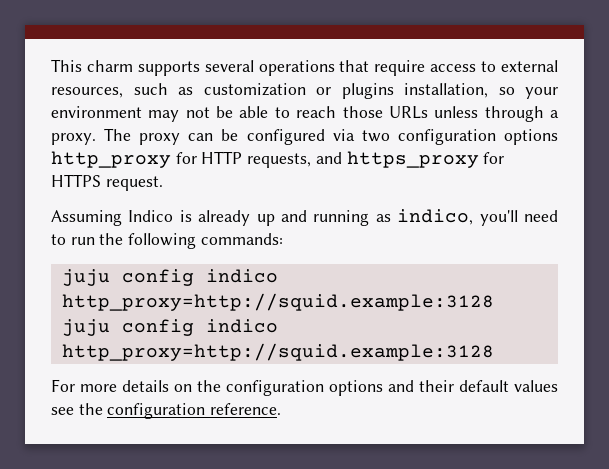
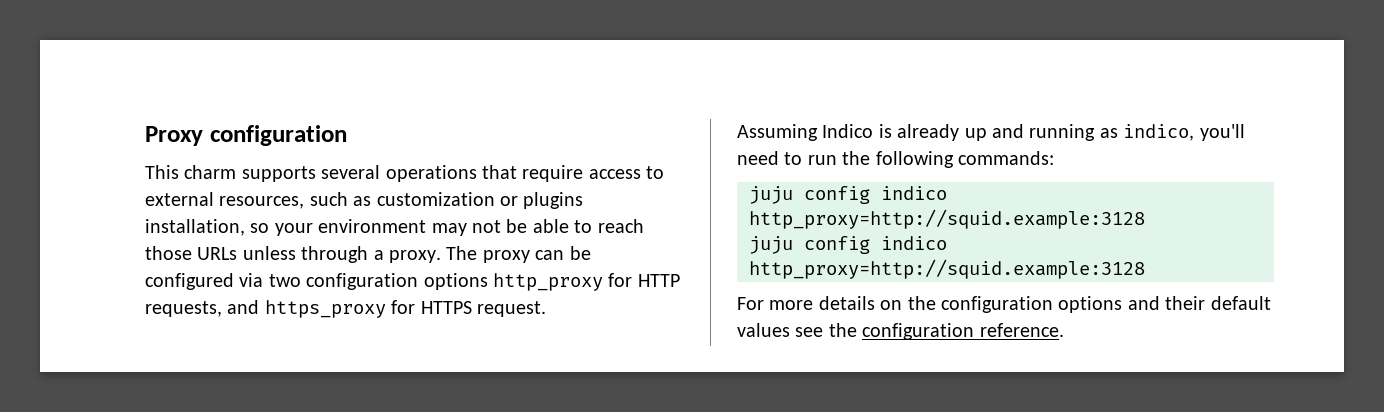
+ Proxy configuration

